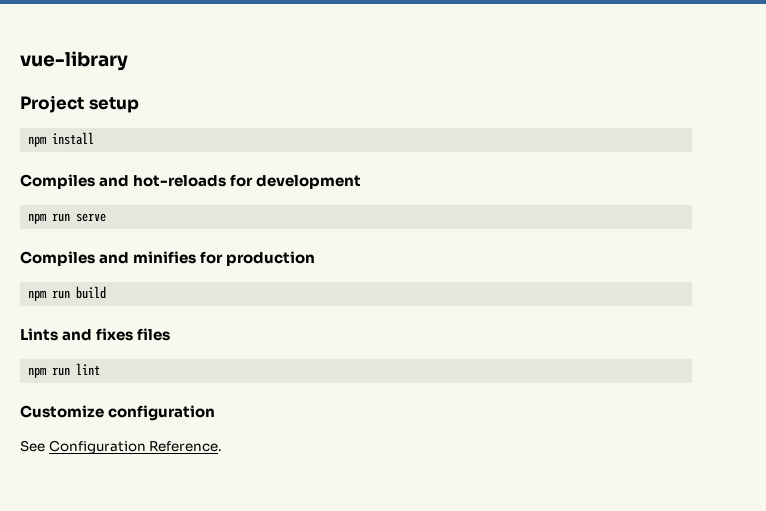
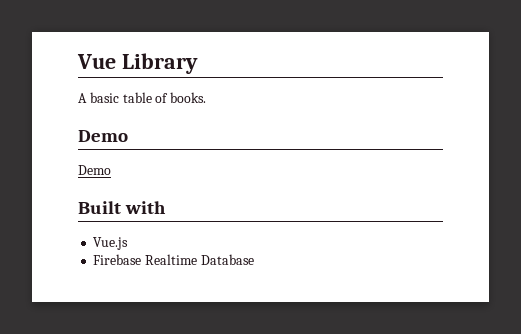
- vue-library
- Project setup
- npm install
- Compiles and hot-reloads for development
- npm run serve
- Compiles and minifies for production
- npm run build
- Lints and fixes files
- npm run lint
- Customize configuration
- See Configuration Reference.
+ Vue Library
+ A basic table of books.
+ Demo
+ Demo
+ Built with
+ Vue.js
+ Firebase Realtime Database

